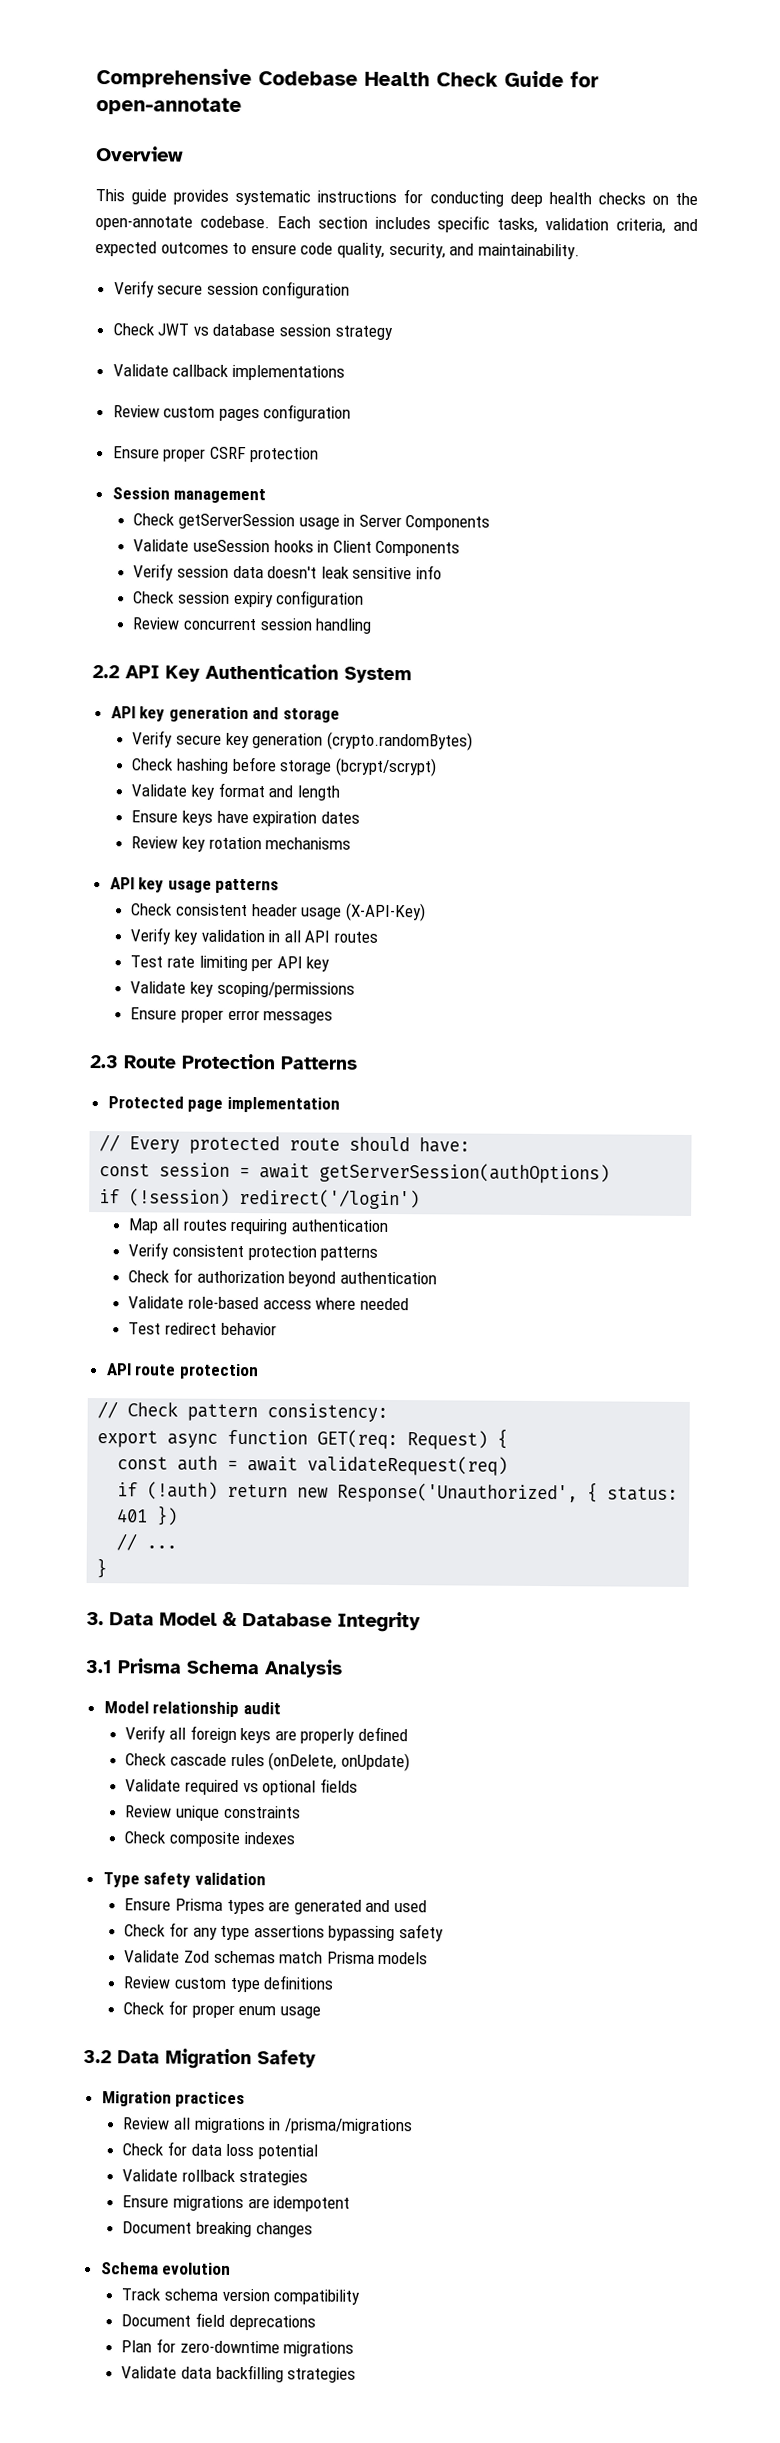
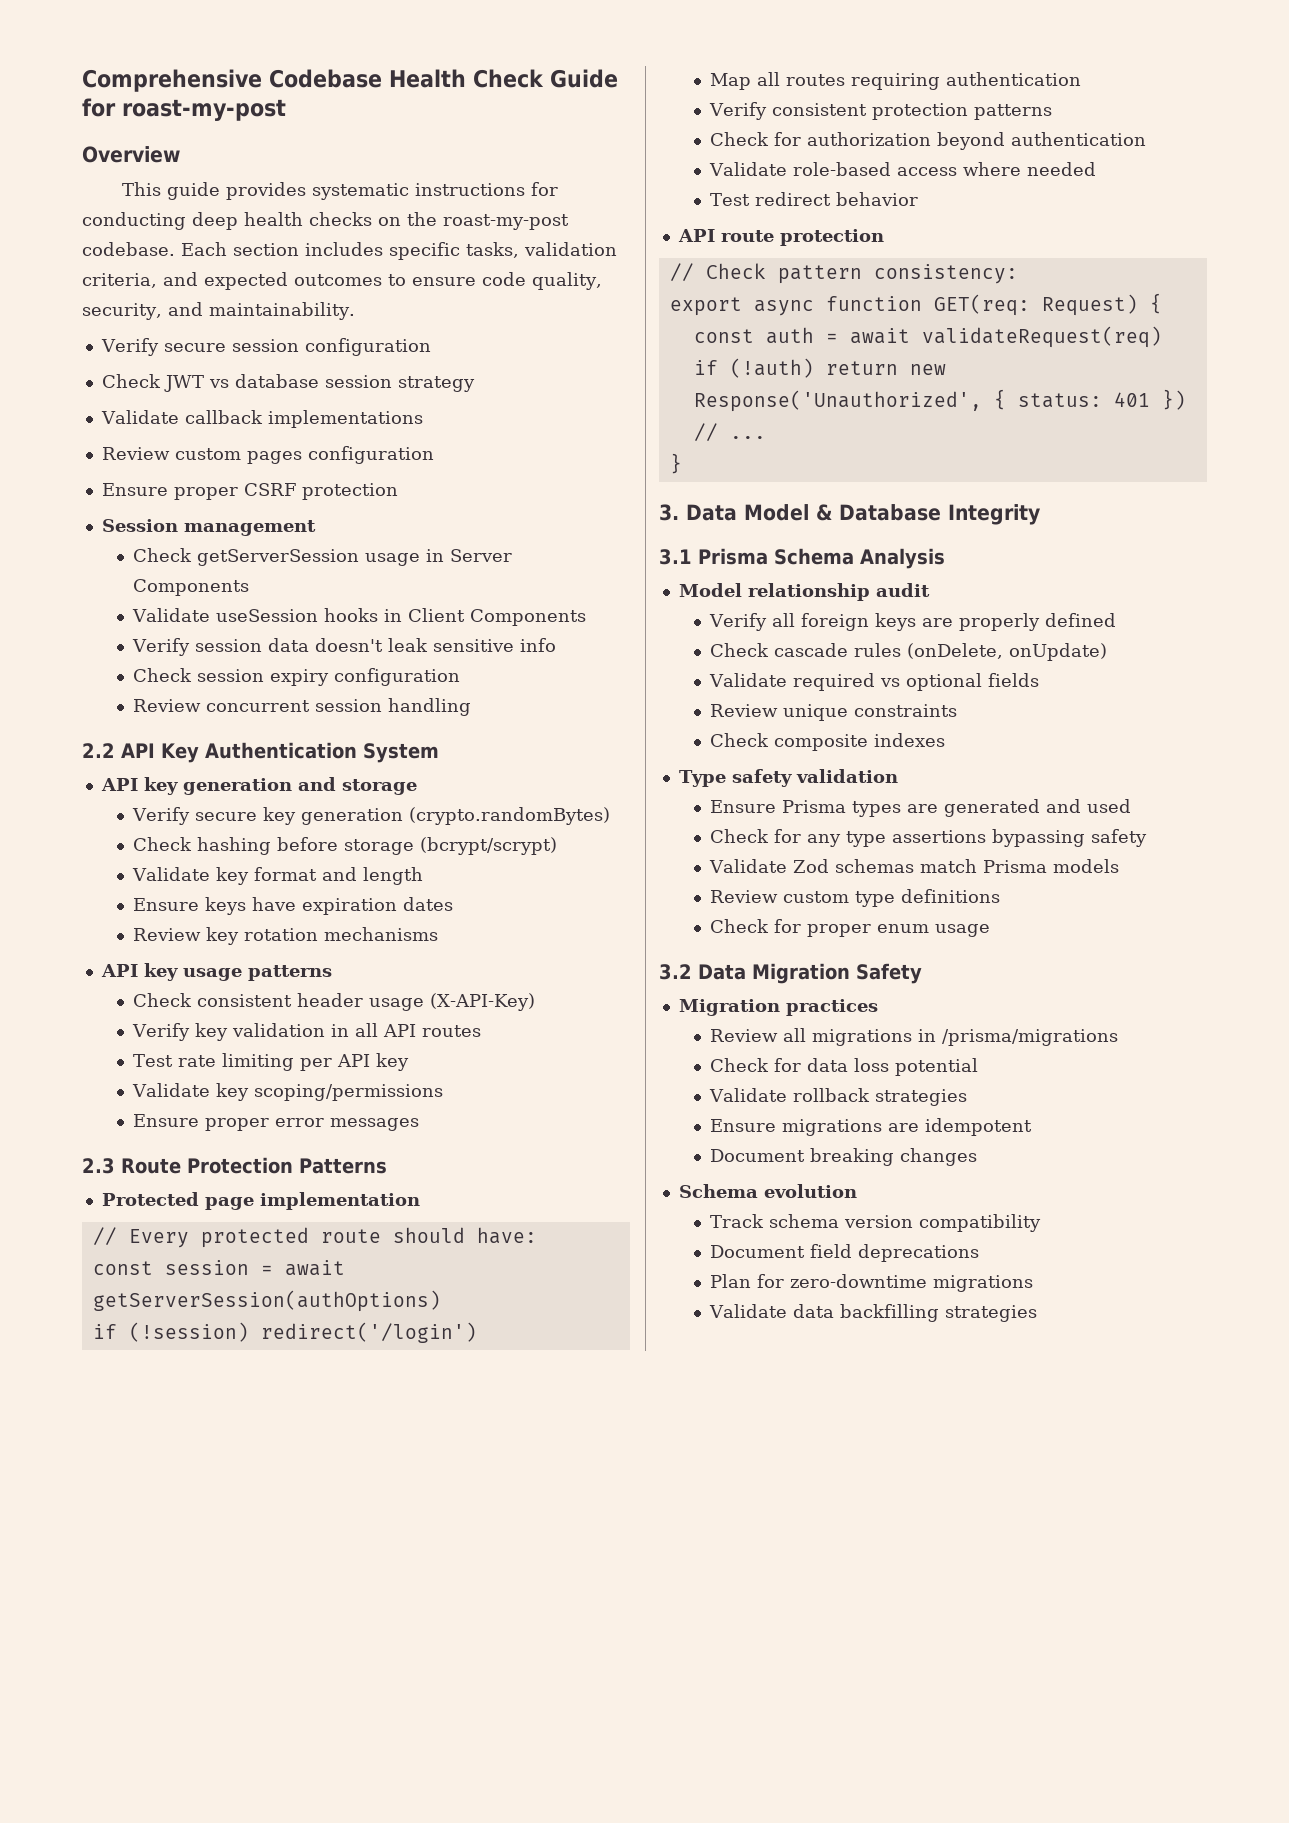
- Comprehensive Codebase Health Check Guide for open-annotate
+ Comprehensive Codebase Health Check Guide for roast-my-post
- This guide provides systematic instructions for conducting deep health checks on the open-annotate codebase.
+ This guide provides systematic instructions for conducting deep health checks on the roast-my-post codebase.

